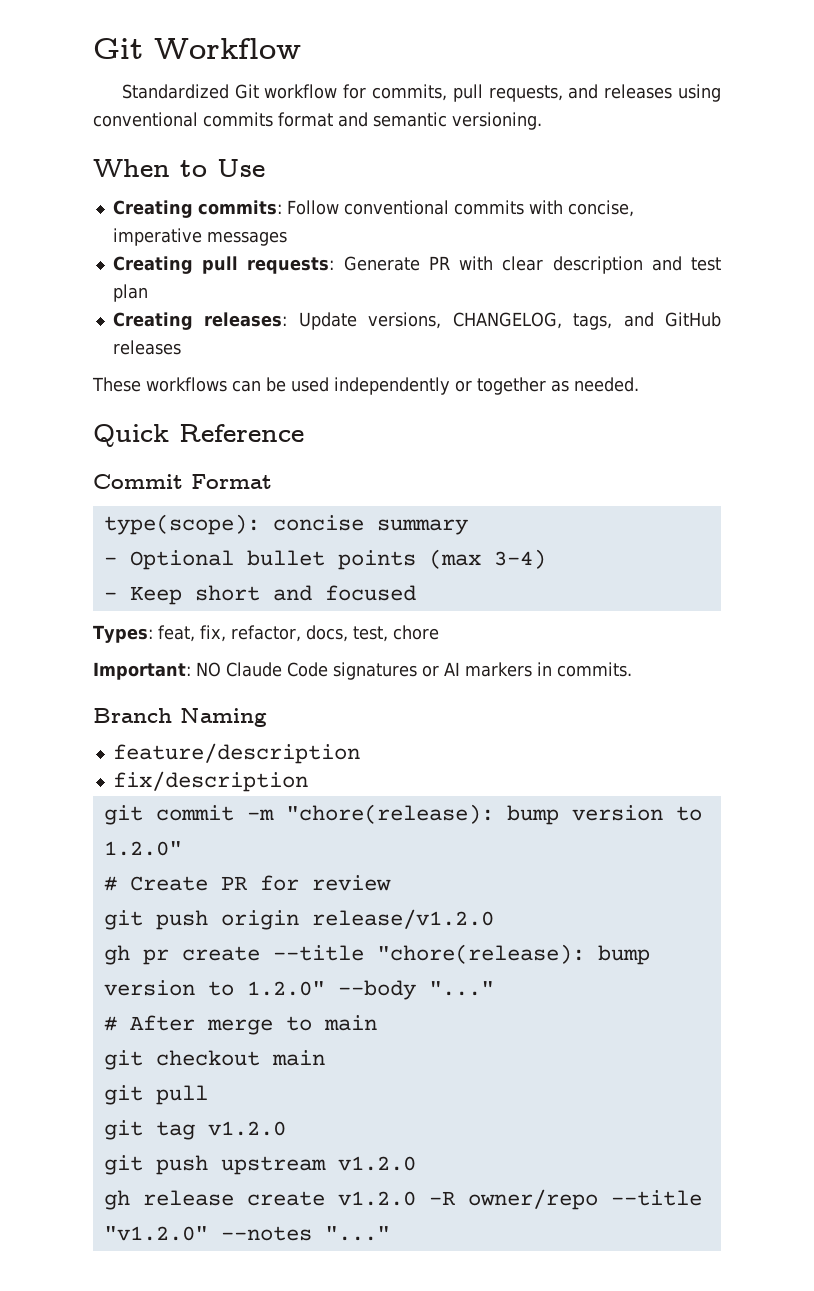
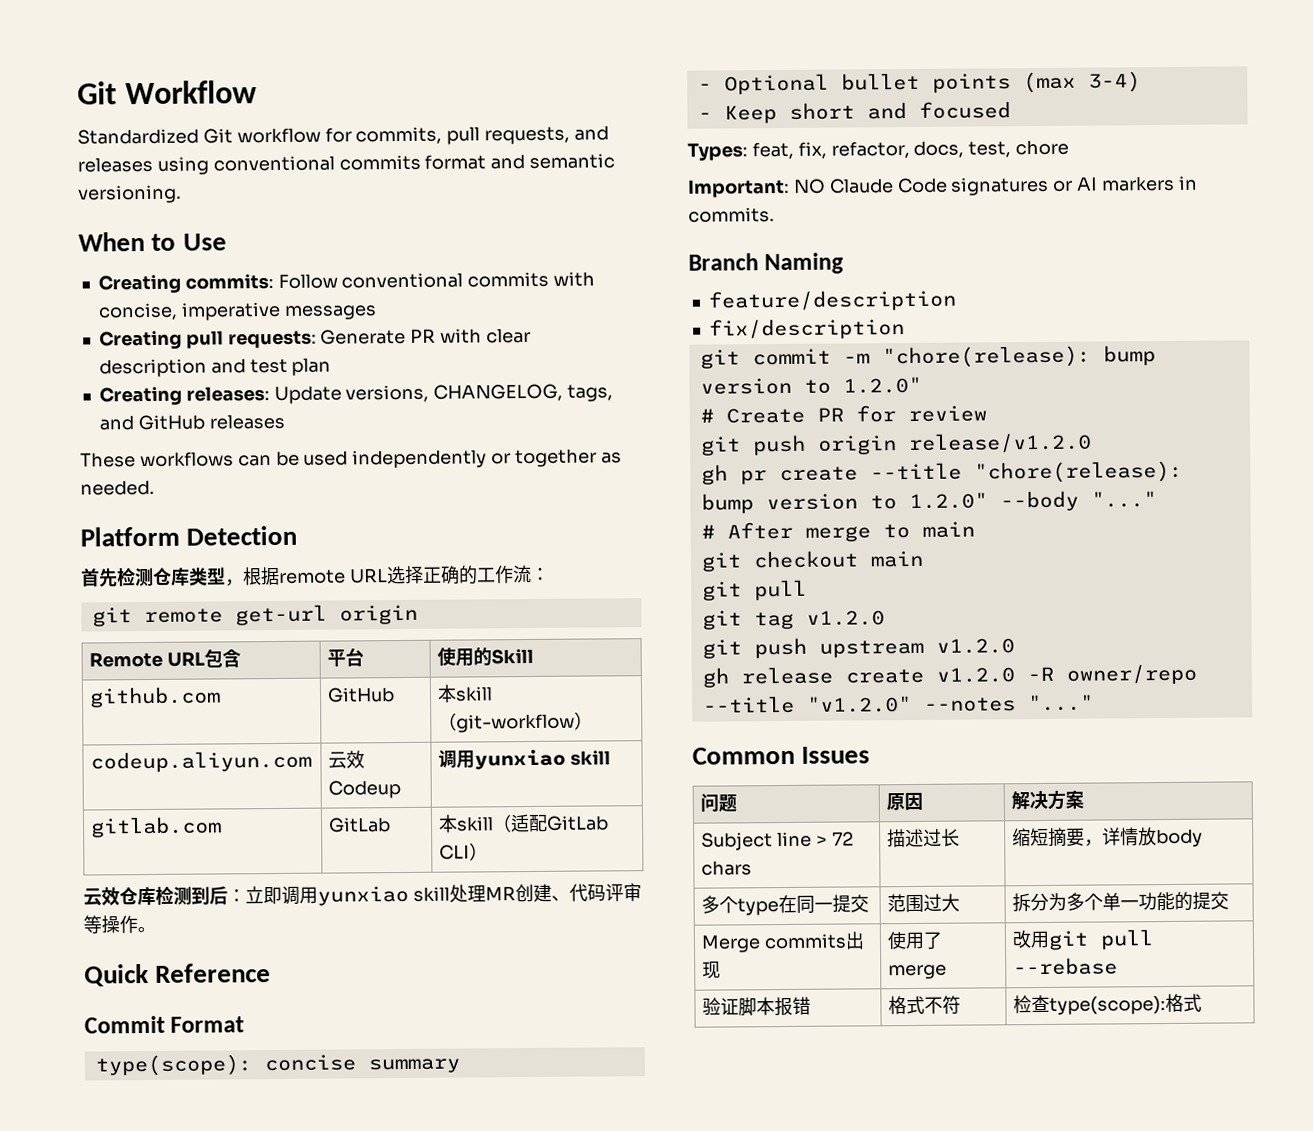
+ Platform Detection
+ 首先检测仓库类型，根据remote URL选择正确的工作流：
+ git remote get-url origin
+ Remote URL包含 | 平台 | 使用的Skill
+ github.com | GitHub | 本skill（git-workflow）
+ codeup.aliyun.com | 云效Codeup | 调用yunxiao skill
+ gitlab.com | GitLab | 本skill（适配GitLab CLI）
+ 云效仓库检测到后：立即调用yunxiao skill处理MR创建、代码评审等操作。
+ Common Issues
+ 问题 | 原因 | 解决方案
+ Subject line > 72 chars | 描述过长 | 缩短摘要，详情放body
+ 多个type在同一提交 | 范围过大 | 拆分为多个单一功能的提交
+ Merge commits出现 | 使用了merge | 改用git pull --rebase
+ 验证脚本报错 | 格式不符 | 检查type(scope):格式

